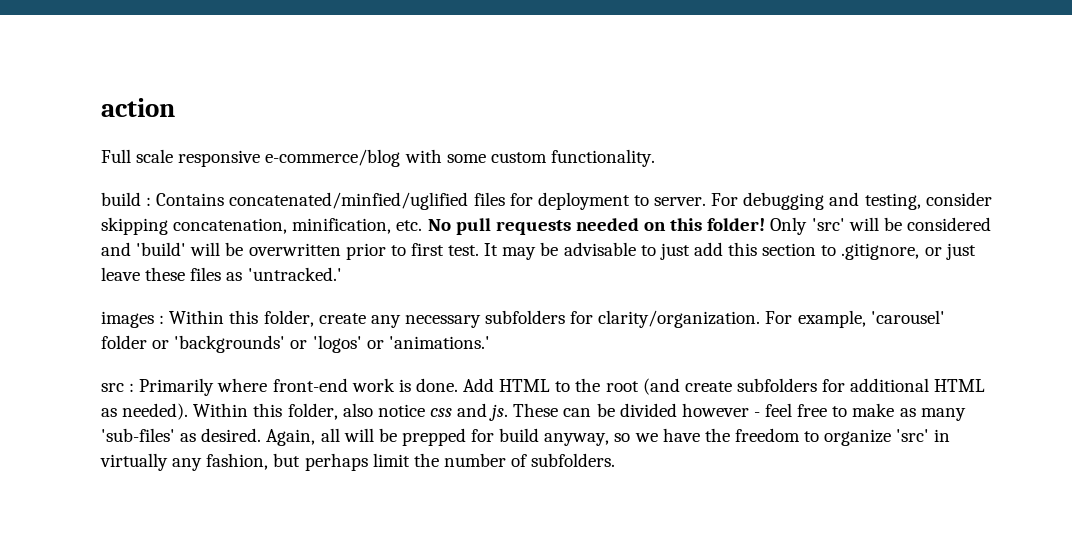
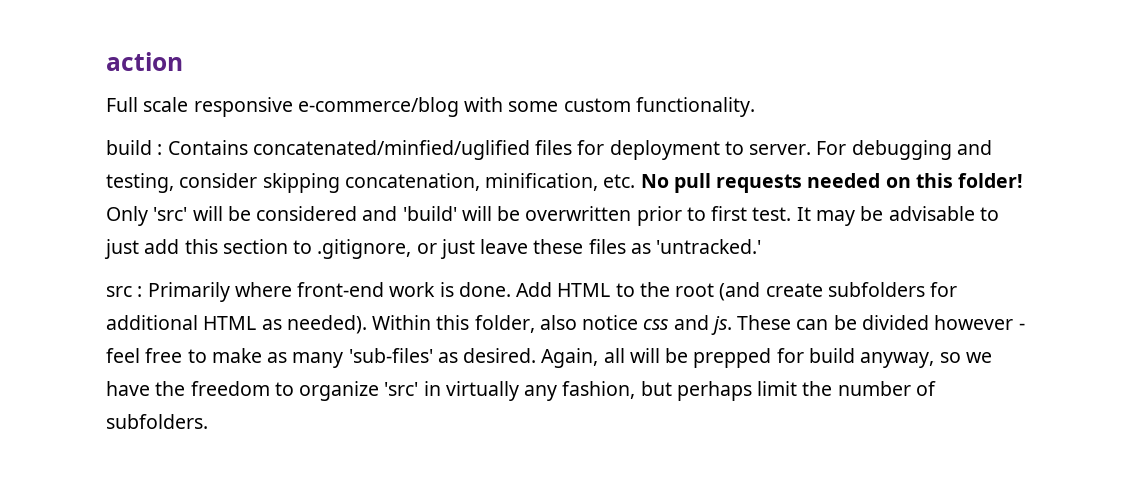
- images : Within this folder, create any necessary subfolders for clarity/organization. For example, 'carousel' folder or 'backgrounds' or 'logos' or 'animations.'

